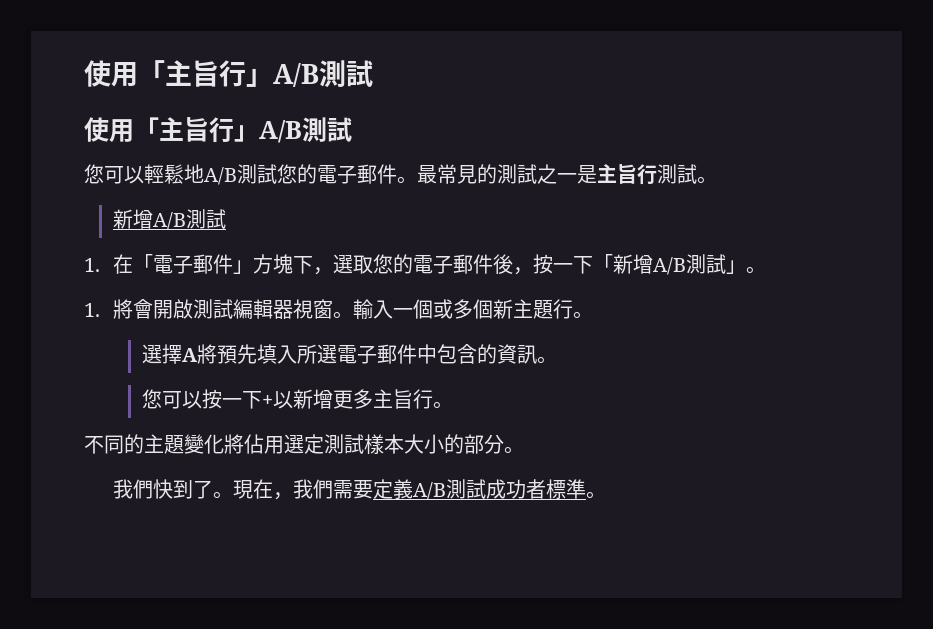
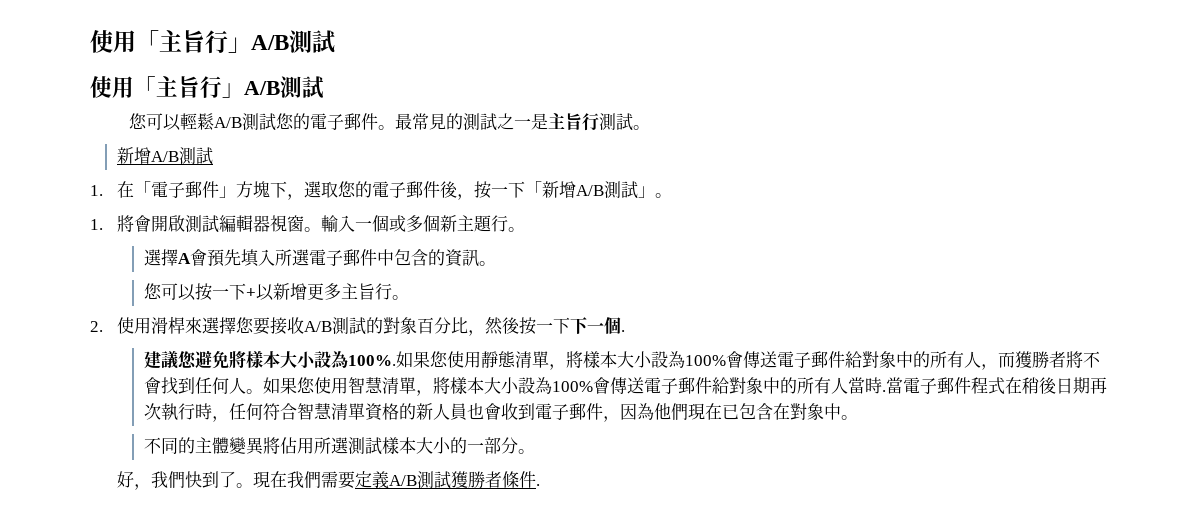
- 您可以輕鬆地A/B測試您的電子郵件。
+ 您可以輕鬆A/B測試您的電子郵件。
- 選擇A將預先填入所選電子郵件中包含的資訊。
+ 選擇A會預先填入所選電子郵件中包含的資訊。
- 不同的主題變化將佔用選定測試樣本大小的部分。
+ 2.使用滑桿來選擇您要接收A/B測試的對象百分比，然後按一下下一個.
+ 建議您避免將樣本大小設為100%.如果您使用靜態清單，將樣本大小設為100%會傳送電子郵件給對象中的所有人，而獲勝者將不會找到任何人。如果您使用智慧清單，將樣本大小設為100%會傳送電子郵件給對象中的所有人當時.當電子郵件程式在稍後日期再次執行時，任何符合智慧清單資格的新人員也會收到電子郵件，因為他們現在已包含在對象中。
+ 不同的主體變異將佔用所選測試樣本大小的一部分。
- 我們快到了。
+ 好，我們快到了。
- 現在，我們需要定義A/B測試成功者標準。
+ 現在我們需要定義A/B測試獲勝者條件.

